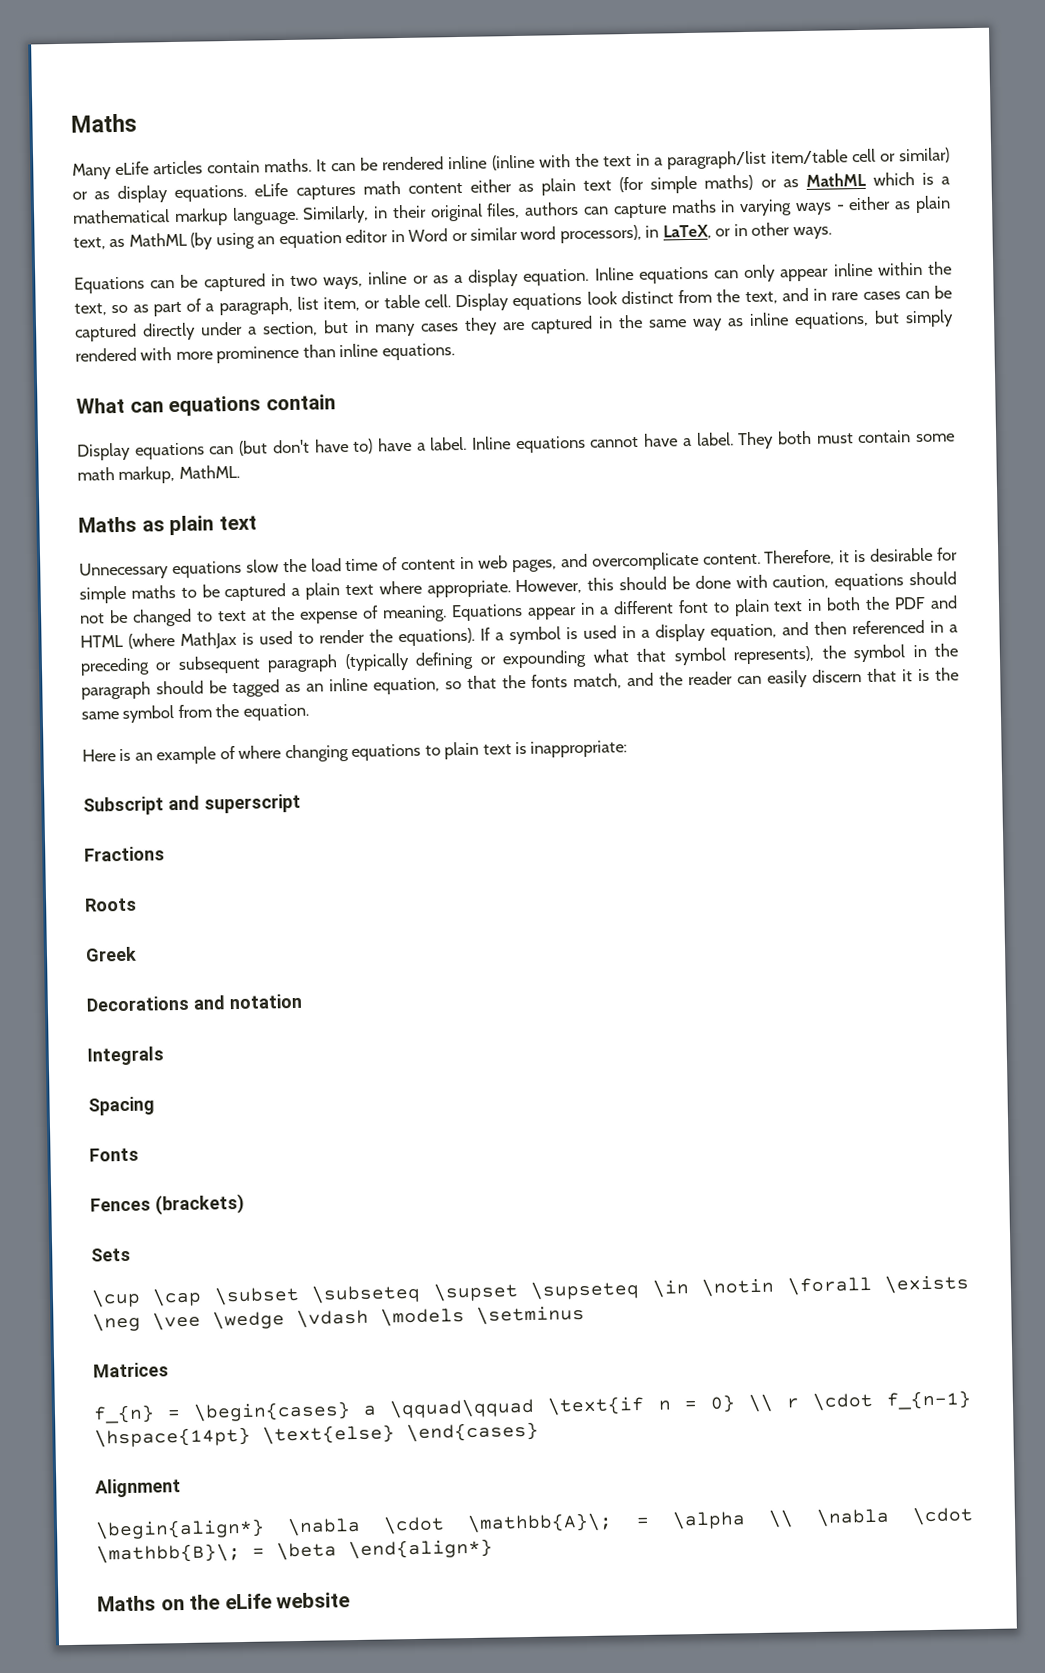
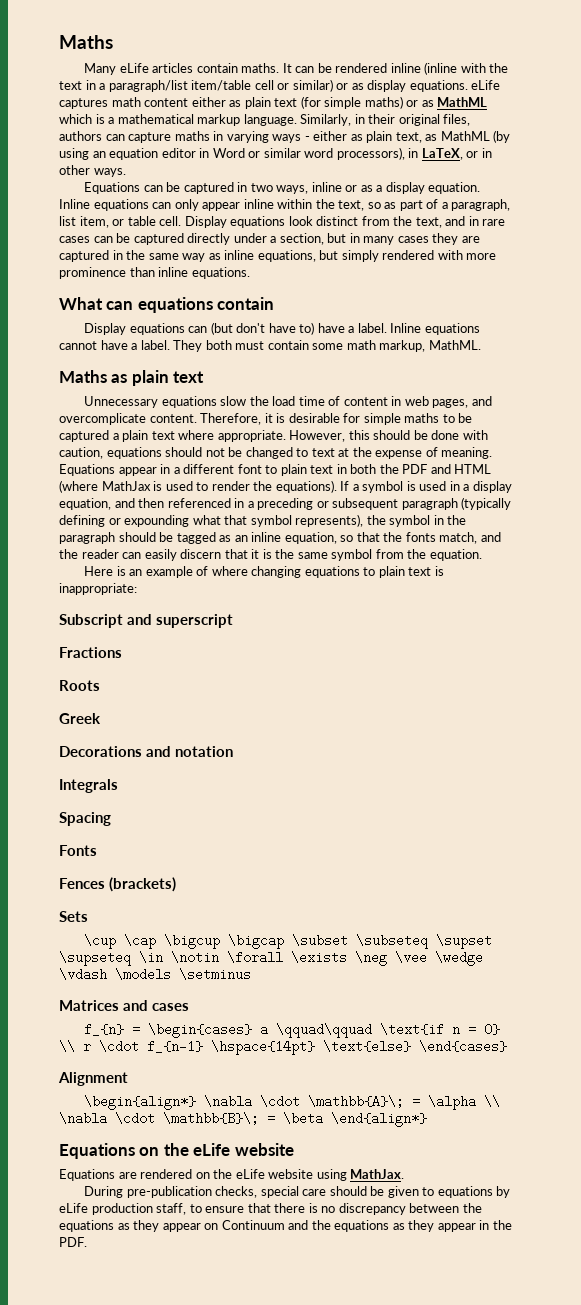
- \cup \cap \subset \subseteq \supset \supseteq \in \notin \forall \exists \neg \vee \wedge \vdash \models \setminus
+ \cup \cap \bigcup \bigcap \subset \subseteq \supset \supseteq \in \notin \forall \exists \neg \vee \wedge \vdash \models \setminus
- Matrices
+ Matrices and cases
- Maths on the eLife website
+ Equations on the eLife website
+ Equations are rendered on the eLife website using MathJax.
+ During pre-publication checks, special care should be given to equations by eLife production staff, to ensure that there is no discrepancy between the equations as they appear on Continuum and the equations as they appear in the PDF.

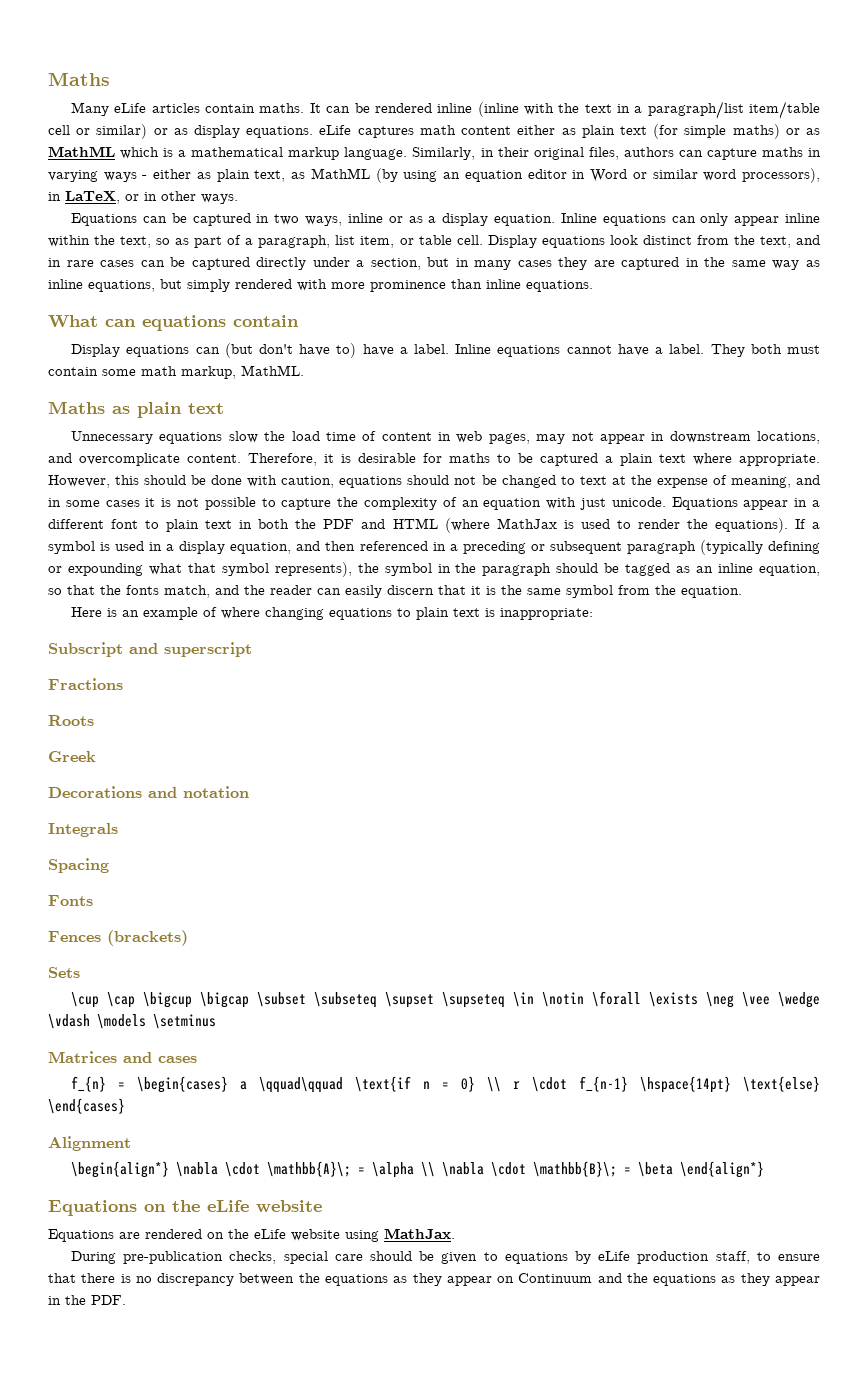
- Unnecessary equations slow the load time of content in web pages, and overcomplicate content.
+ Unnecessary equations slow the load time of content in web pages, may not appear in downstream locations, and overcomplicate content.
- Therefore, it is desirable for simple maths to be captured a plain text where appropriate.
+ Therefore, it is desirable for maths to be captured a plain text where appropriate.
- However, this should be done with caution, equations should not be changed to text at the expense of meaning.
+ However, this should be done with caution, equations should not be changed to text at the expense of meaning, and in some cases it is not possible to capture the complexity of an equation with just unicode.

